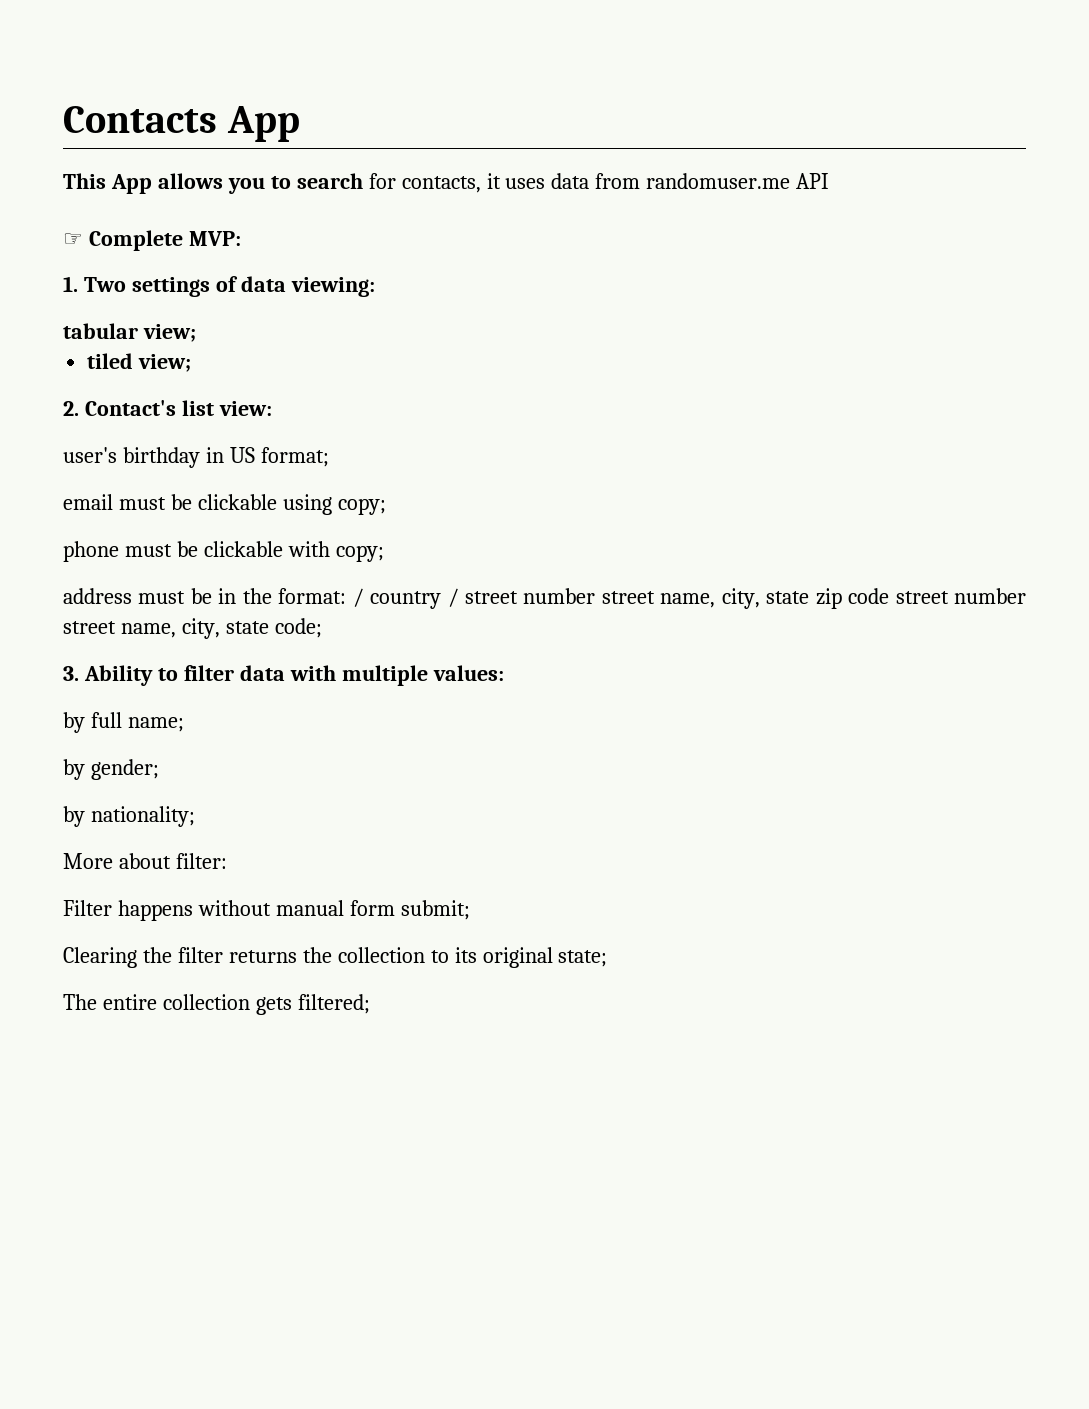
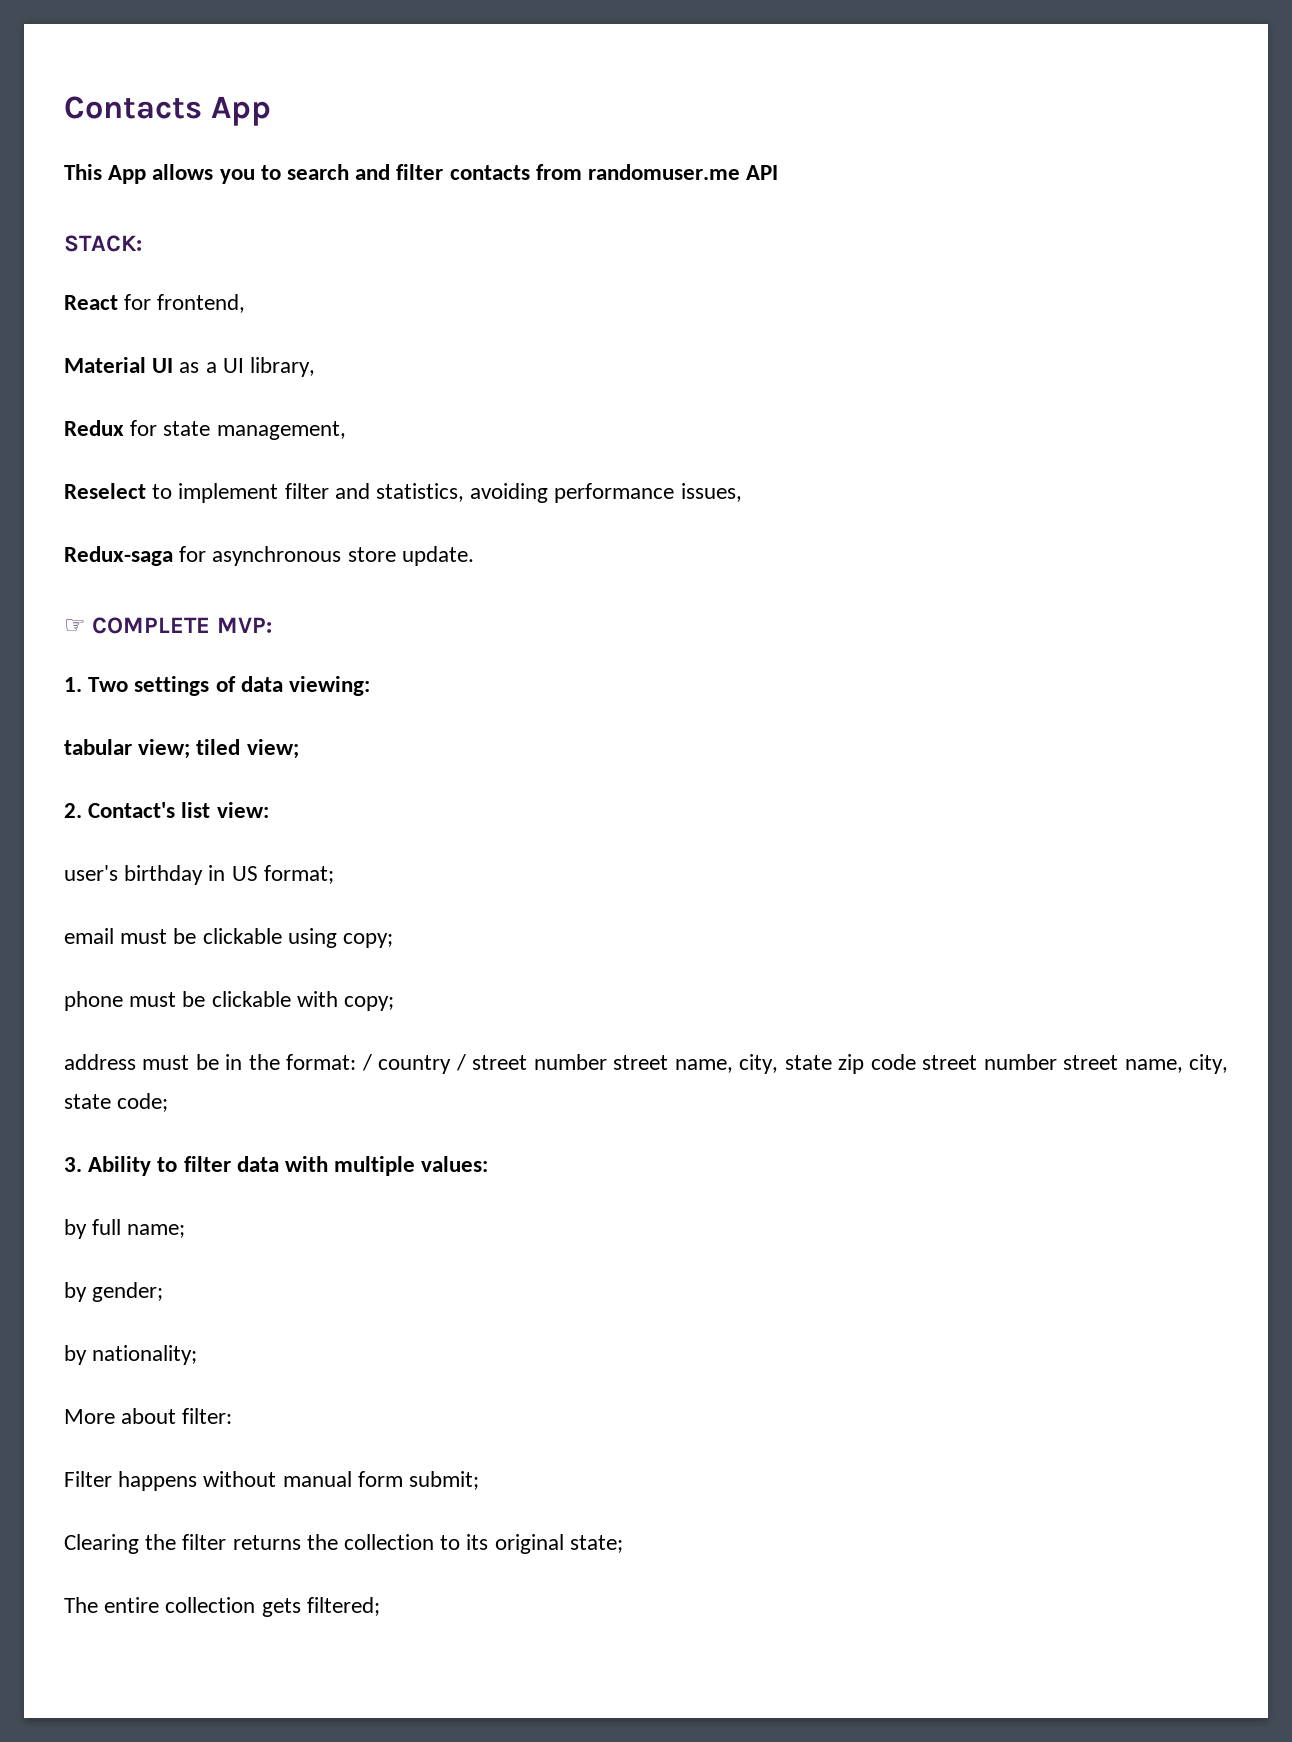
- This App allows you to search for contacts, it uses data from randomuser.me API
+ This App allows you to search and filter contacts from randomuser.me API
+ STACK:
+ React for frontend,
+ Material UI as a UI library,
+ Redux for state management,
+ Reselect to implement filter and statistics, avoiding performance issues,
+ Redux-saga for asynchronous store update.
- ☞ Complete MVP:
+ ☞ COMPLETE MVP:
- tabular view;
- tiled view;
+ tabular view; tiled view;

